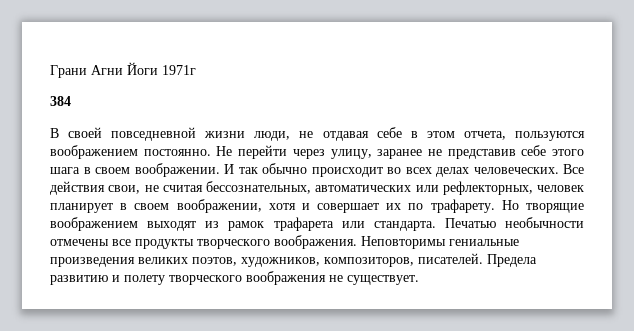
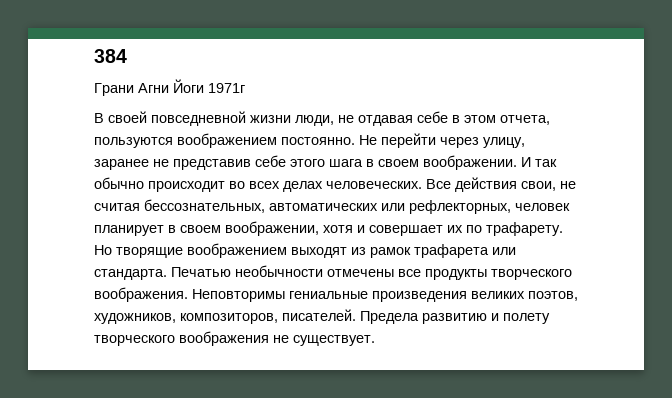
+ 384
- 384

